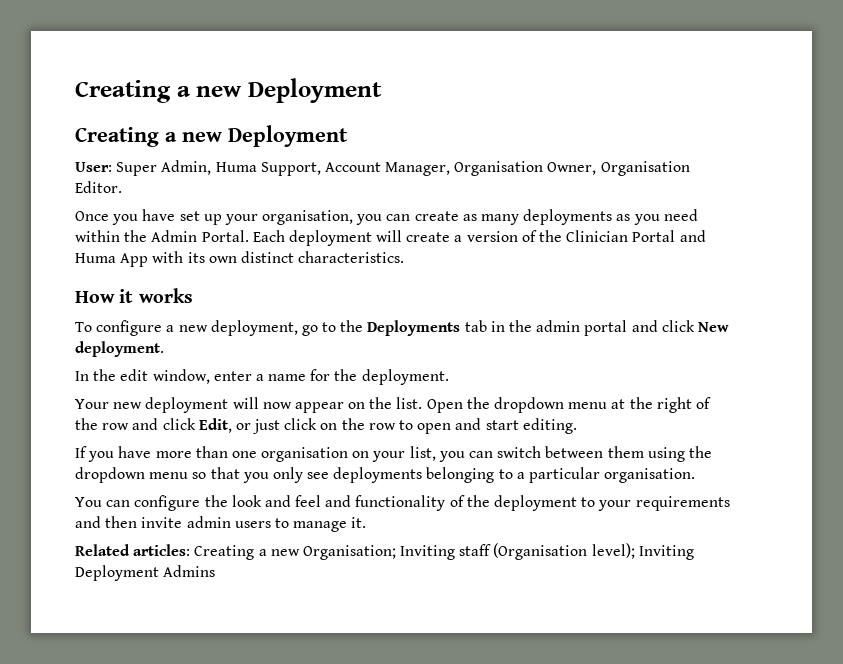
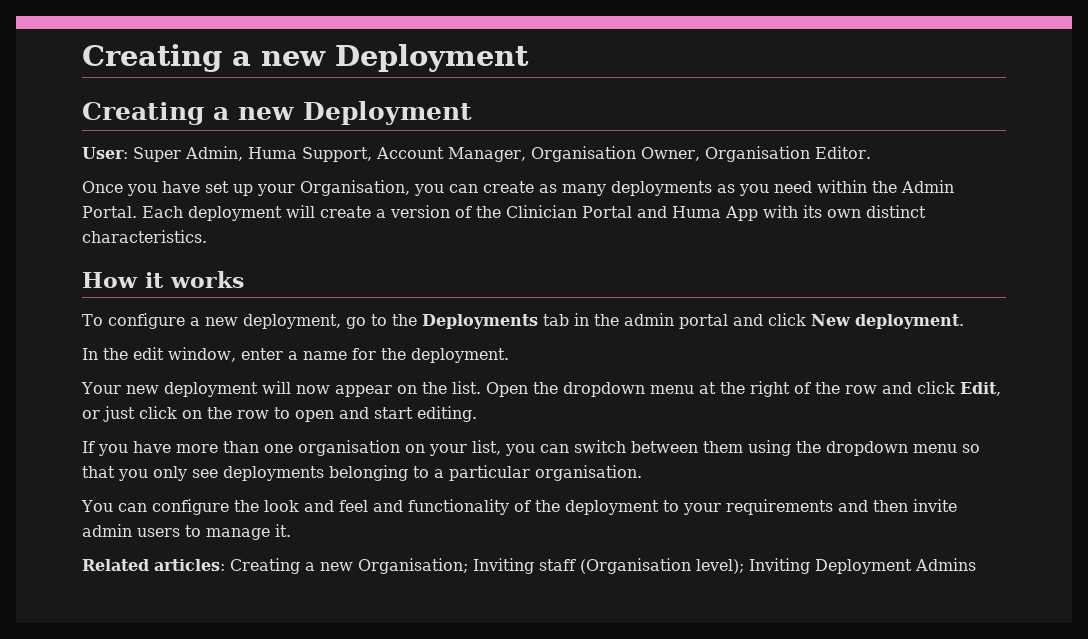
- Once you have set up your organisation, you can create as many deployments as you need within the Admin Portal.
+ Once you have set up your Organisation, you can create as many deployments as you need within the Admin Portal.

